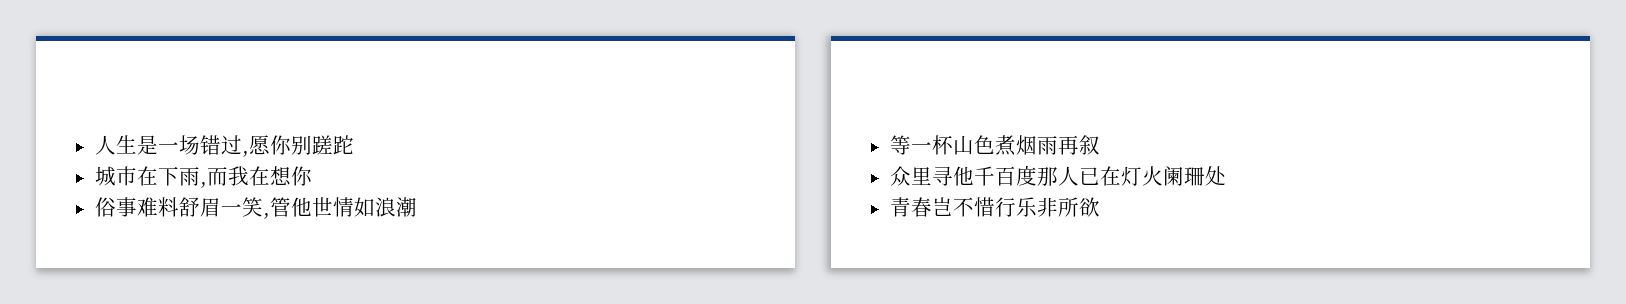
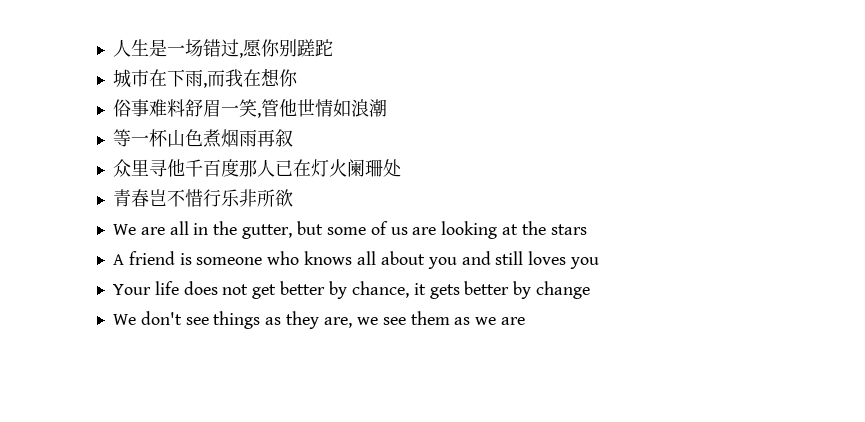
+ We are all in the gutter, but some of us are looking at the stars
+ A friend is someone who knows all about you and still loves you
+ Your life does not get better by chance, it gets better by change
+ We don't see things as they are, we see them as we are

